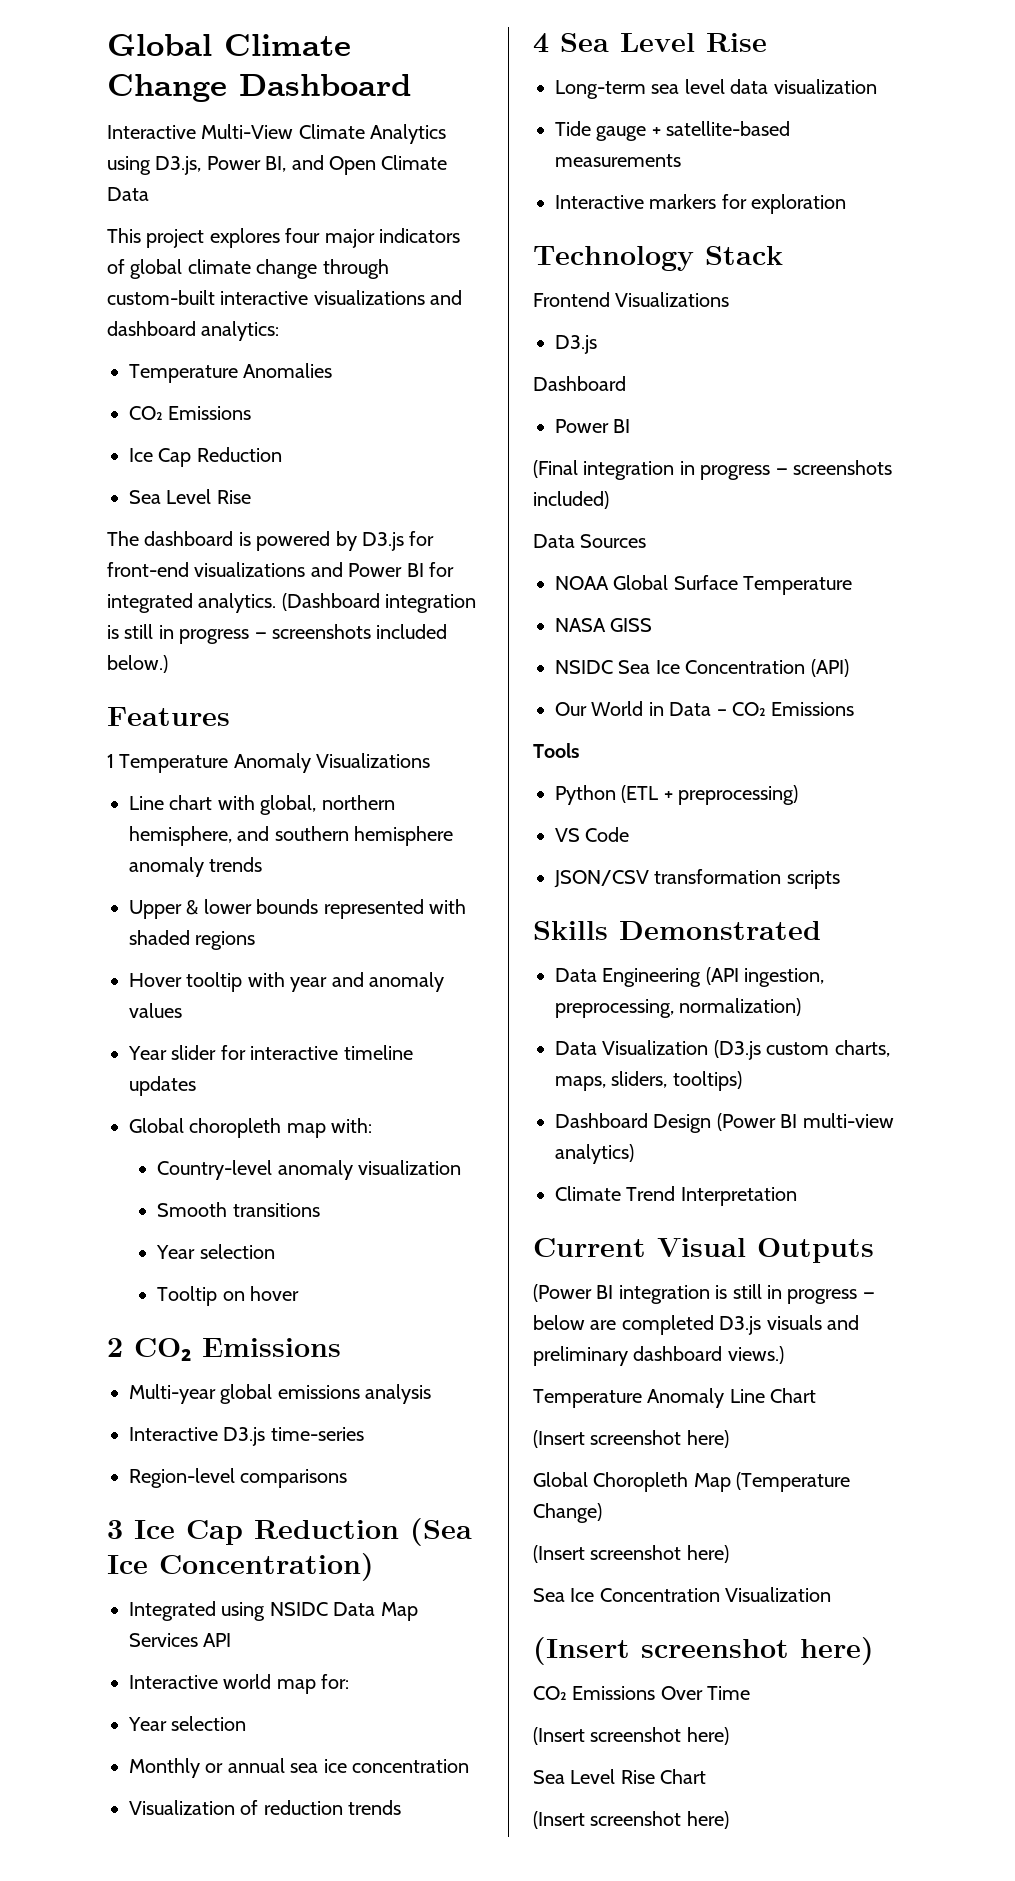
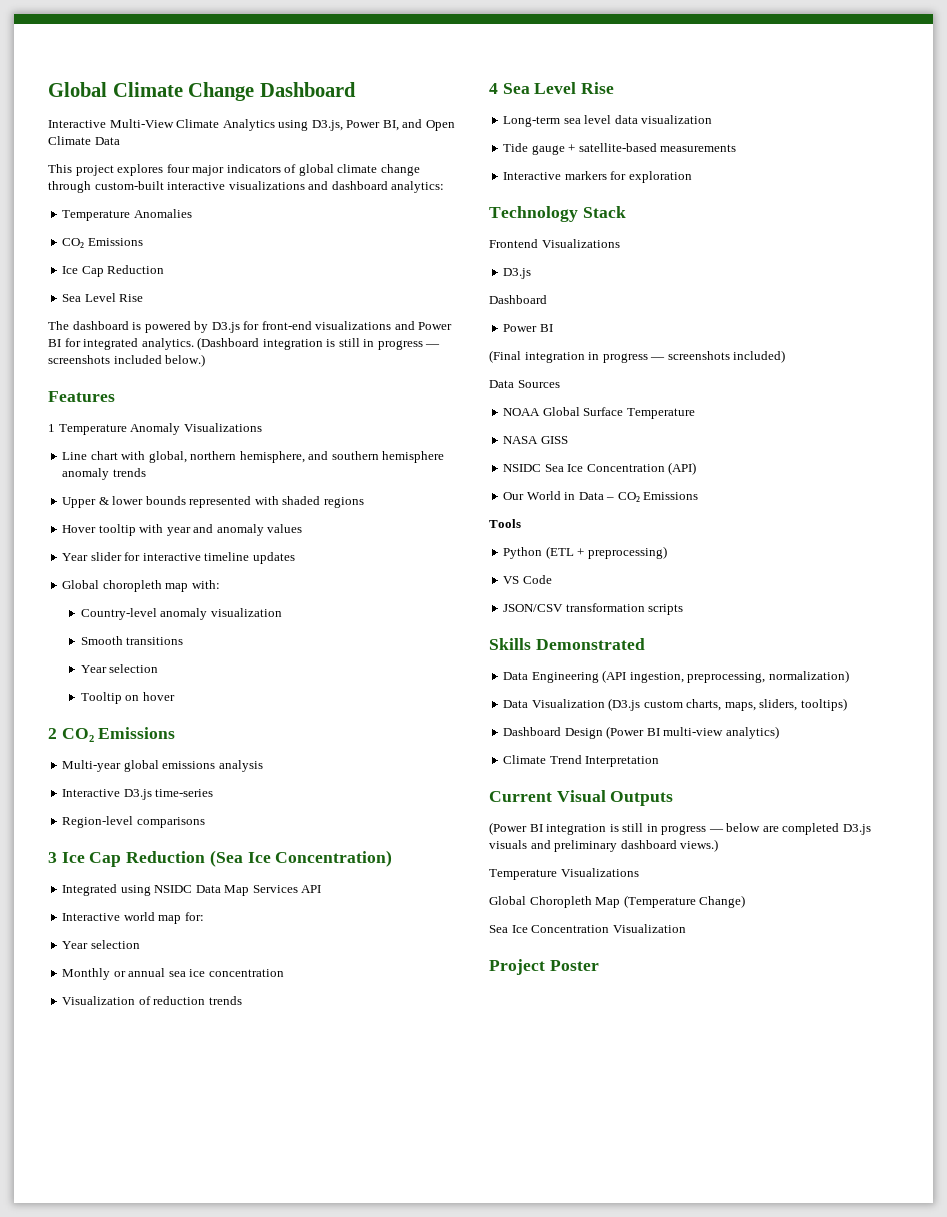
- Temperature Anomaly Line Chart
- (Insert screenshot here)
+ Temperature Visualizations
  Global Choropleth Map (Temperature Change)
- (Insert screenshot here)
  Sea Ice Concentration Visualization
- (Insert screenshot here)
- CO₂ Emissions Over Time
- (Insert screenshot here)
- Sea Level Rise Chart
- (Insert screenshot here)
+ Project Poster

